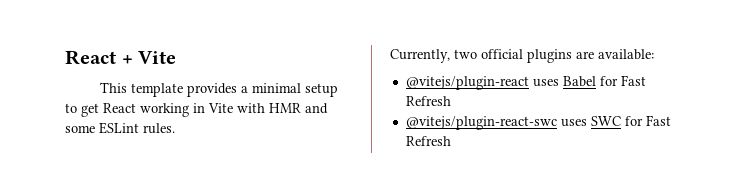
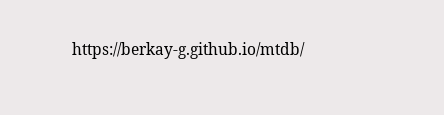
- React + Vite
- This template provides a minimal setup to get React working in Vite with HMR and some ESLint rules.
- Currently, two official plugins are available:
- @vitejs/plugin-react uses Babel for Fast Refresh
- @vitejs/plugin-react-swc uses SWC for Fast Refresh
+ https://berkay-g.github.io/mtdb/

